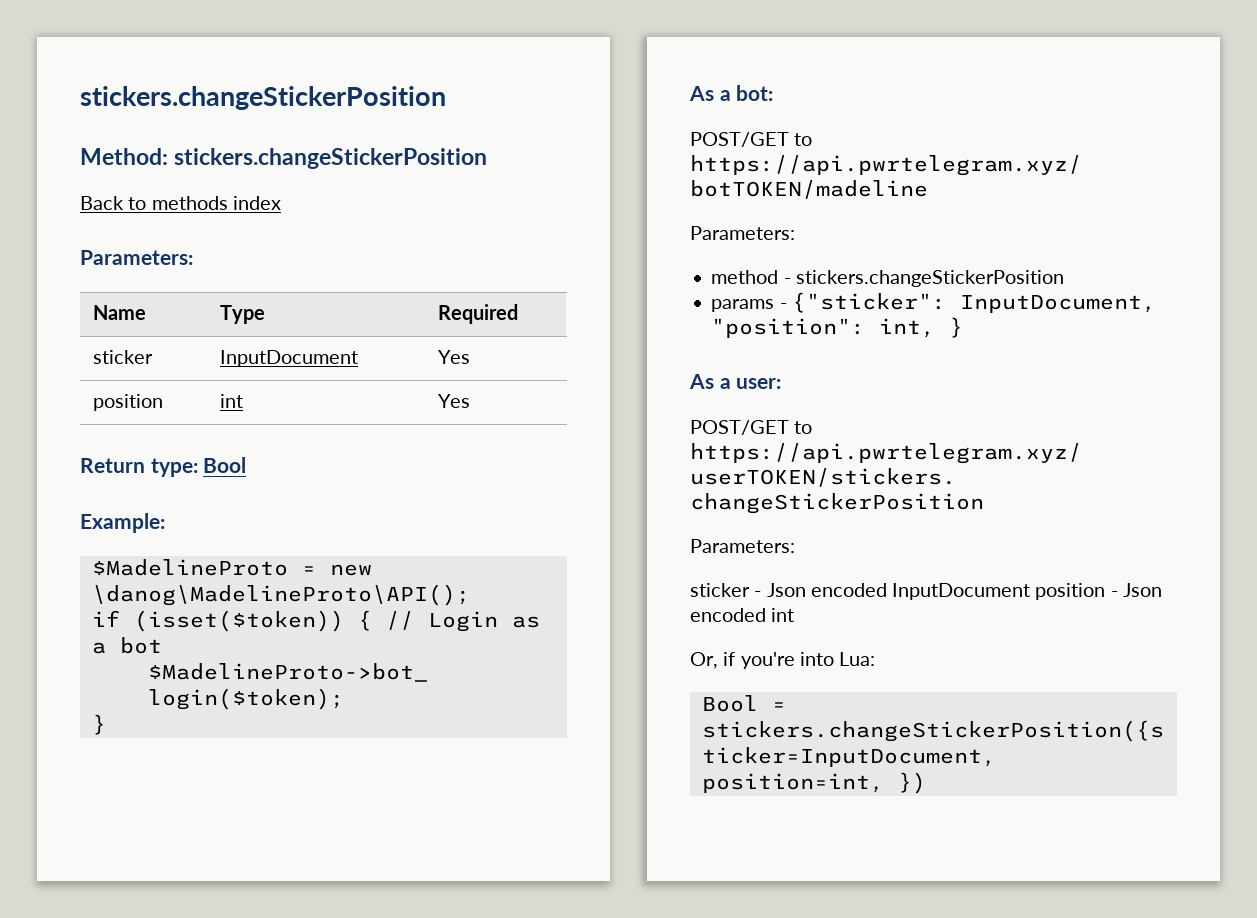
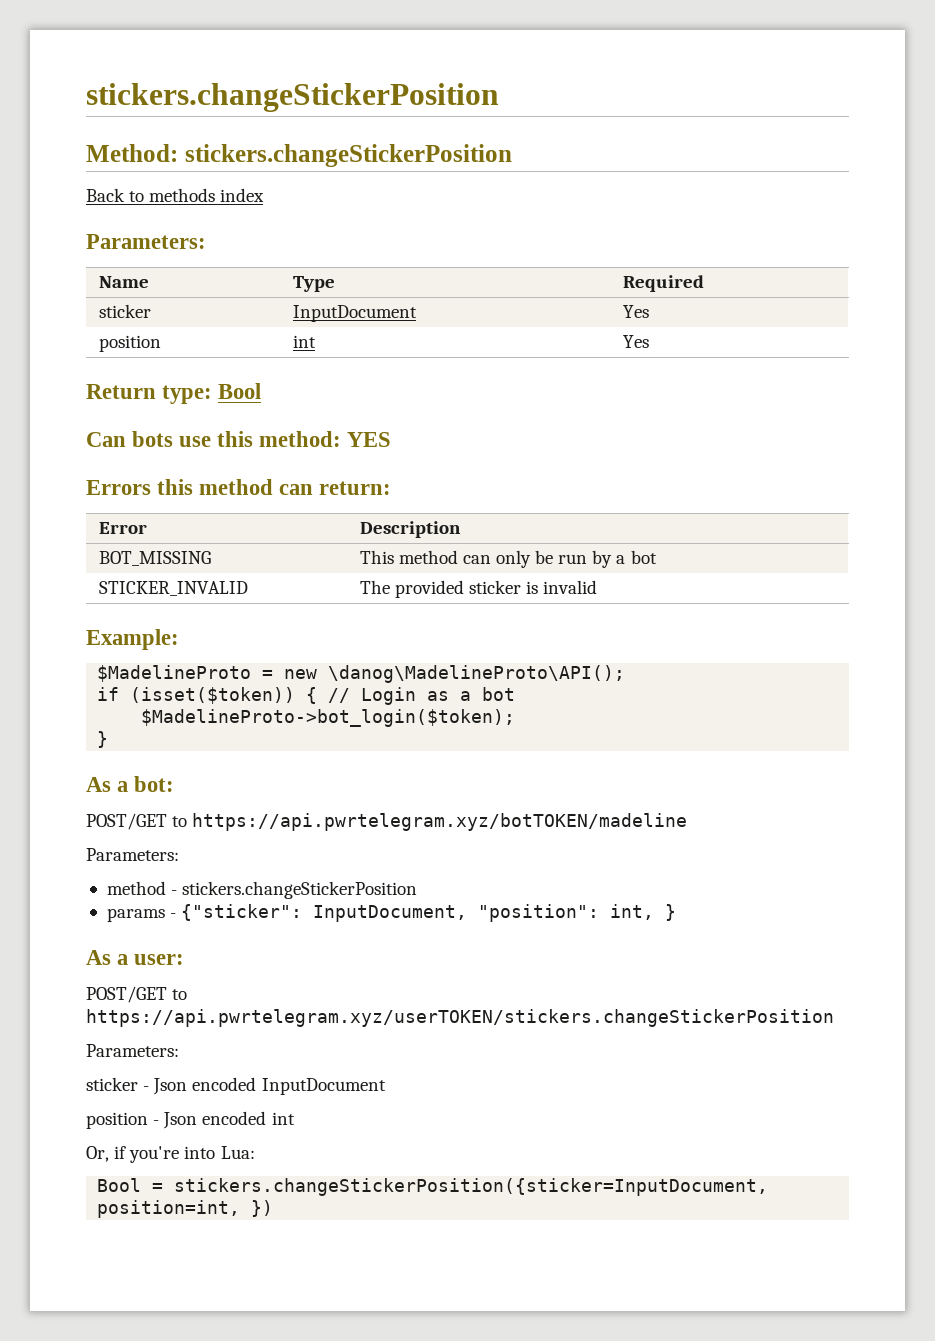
+ Can bots use this method: YES
+ Errors this method can return:
+ Error | Description
+ BOT_MISSING | This method can only be run by a bot
+ STICKER_INVALID | The provided sticker is invalid
- sticker - Json encoded InputDocument position - Json encoded int
+ sticker - Json encoded InputDocument
+ position - Json encoded int

